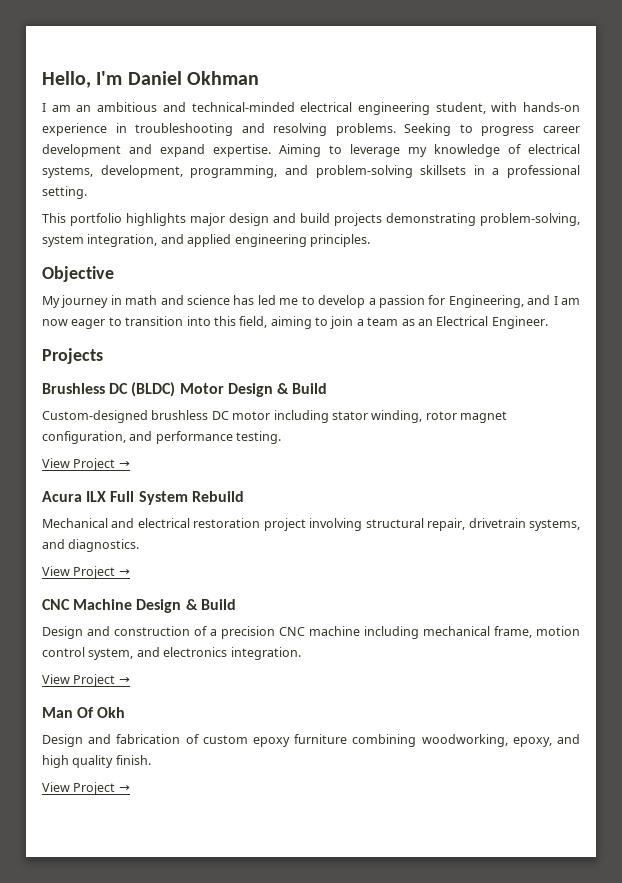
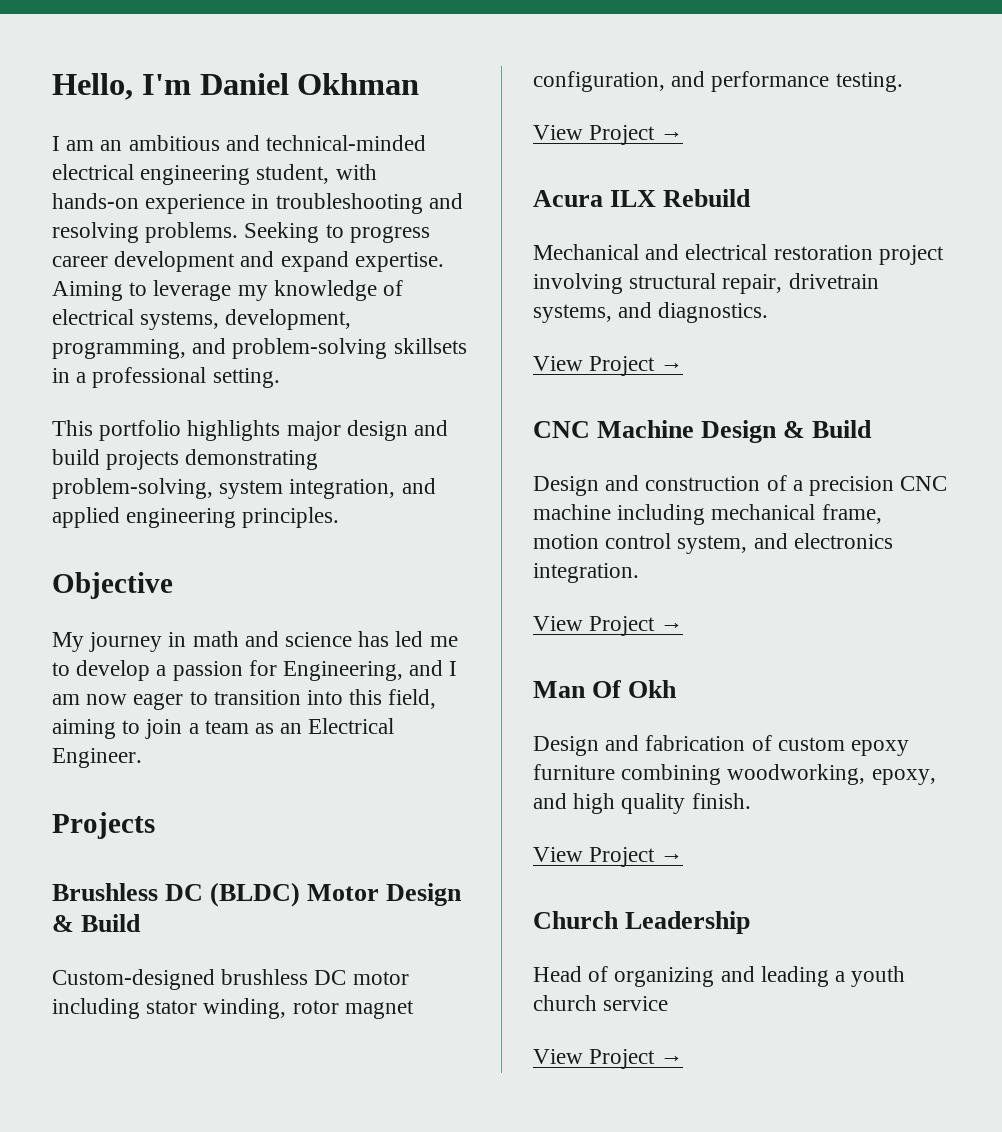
- Acura ILX Full System Rebuild
+ Acura ILX Rebuild
+ Church Leadership
+ Head of organizing and leading a youth church service
+ View Project →

